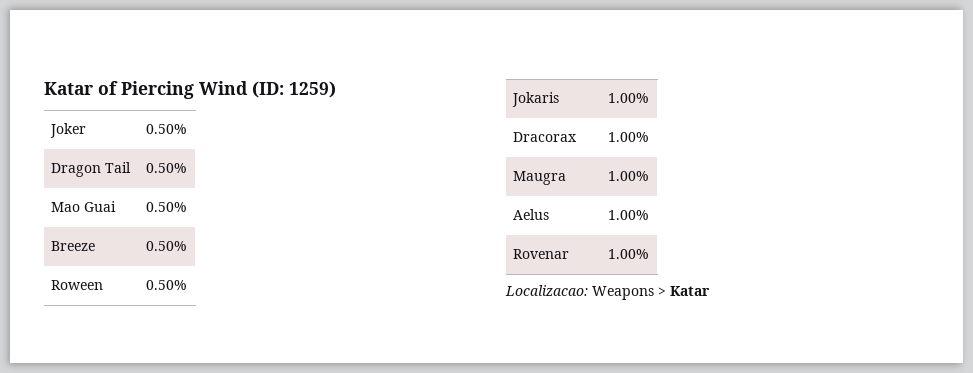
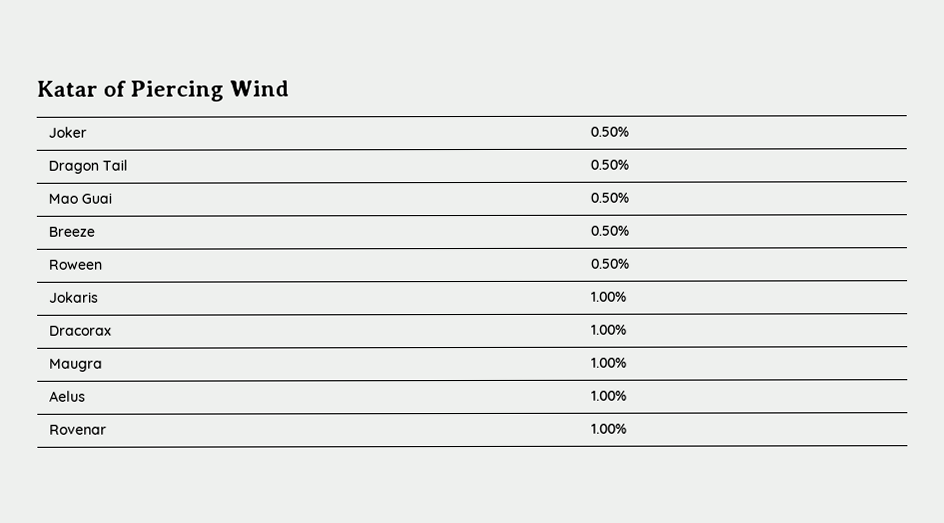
- Katar of Piercing Wind (ID: 1259)
+ Katar of Piercing Wind
- Localizacao: Weapons > Katar

